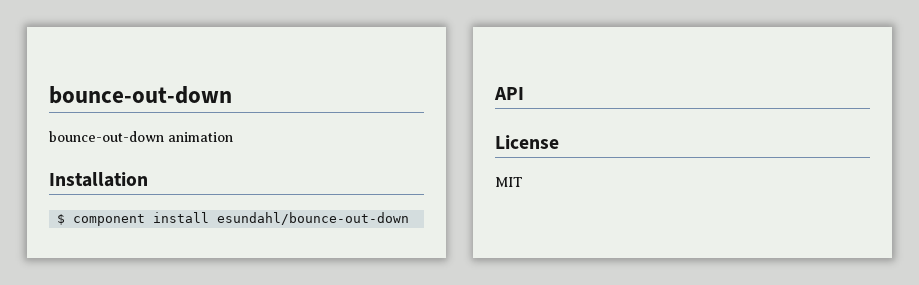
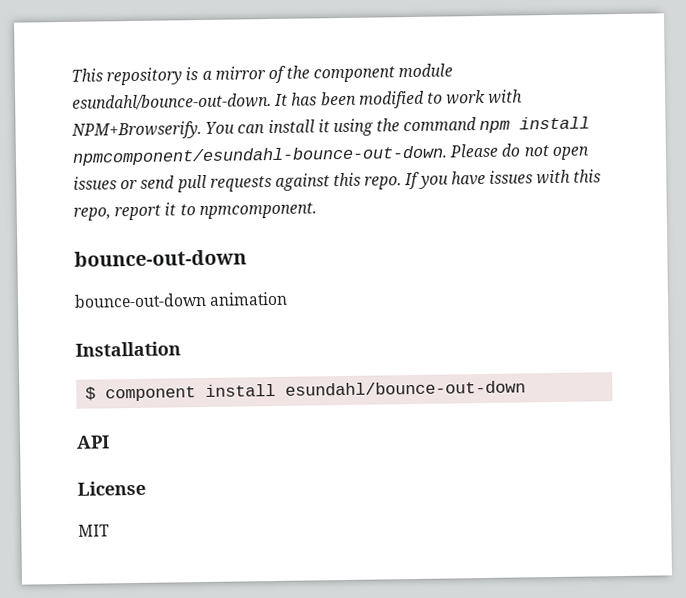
+ This repository is a mirror of the component module esundahl/bounce-out-down. It has been modified to work with NPM+Browserify. You can install it using the command npm install npmcomponent/esundahl-bounce-out-down. Please do not open issues or send pull requests against this repo. If you have issues with this repo, report it to npmcomponent.

